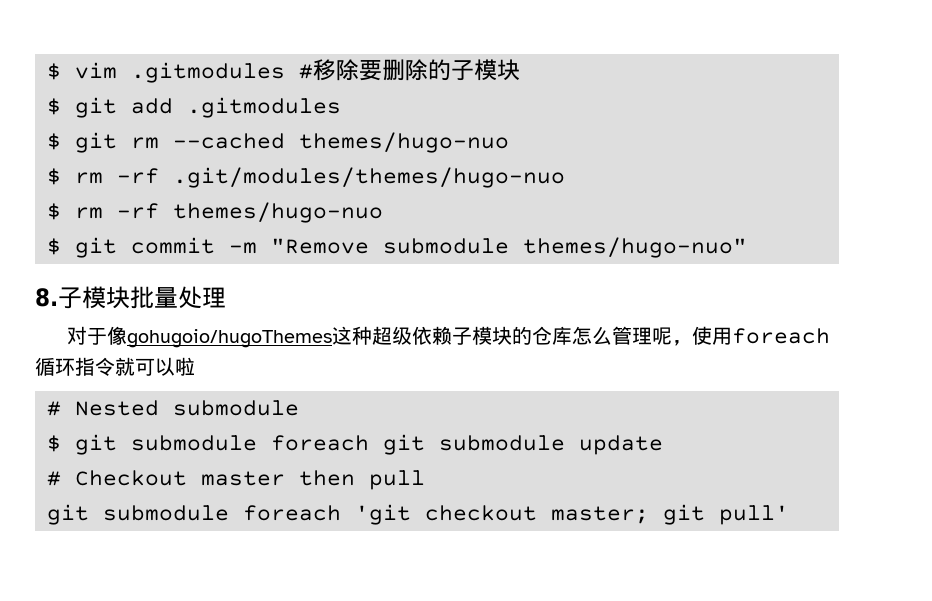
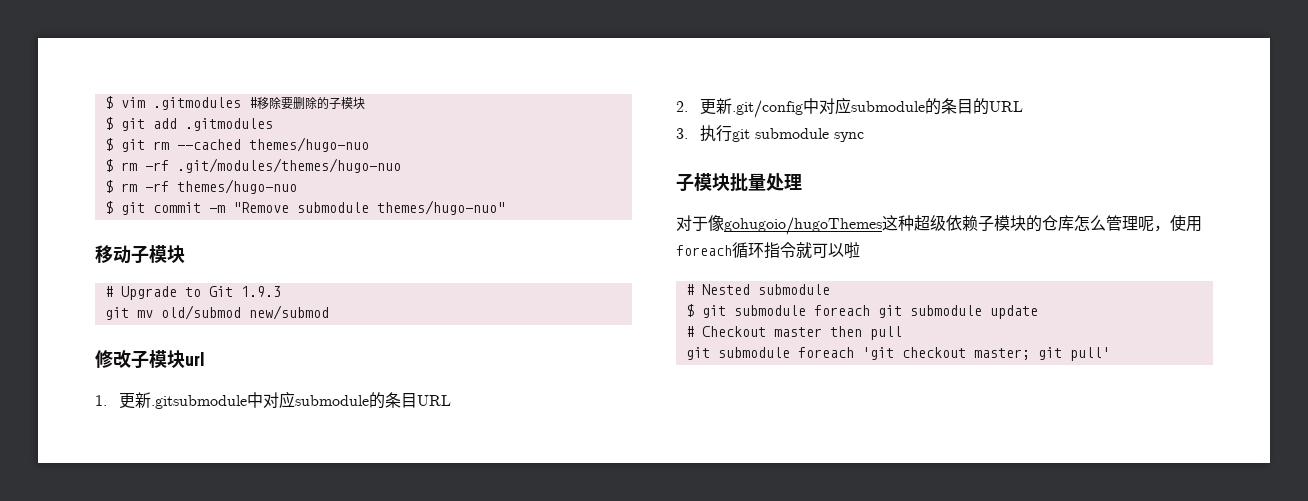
- 8.子模块批量处理
+ 移动子模块
+ # Upgrade to Git 1.9.3
+ git mv old/submod new/submod
+ 修改子模块url
+ 1.更新.gitsubmodule中对应submodule的条目URL
+ 2.更新.git/config中对应submodule的条目的URL
+ 3.执行git submodule sync
+ 子模块批量处理

